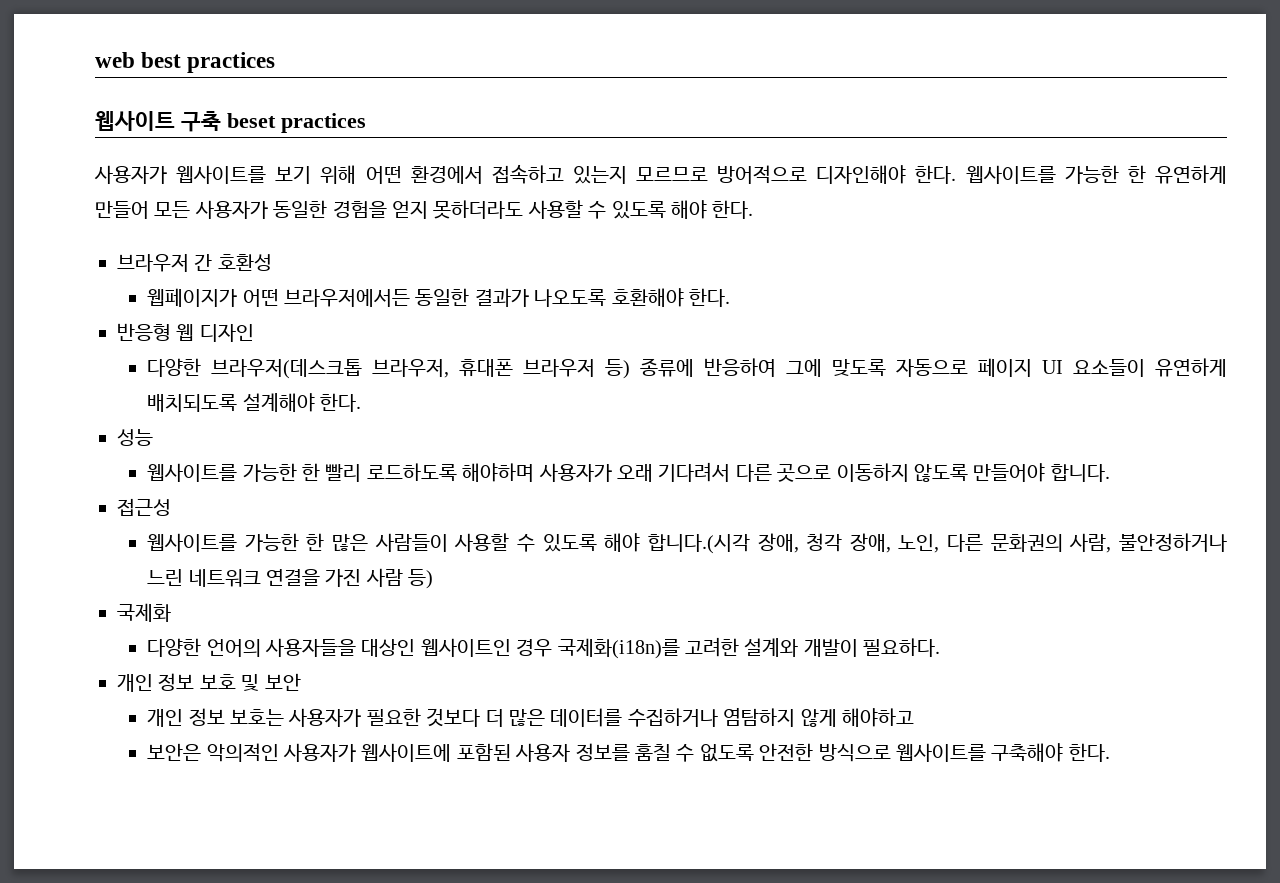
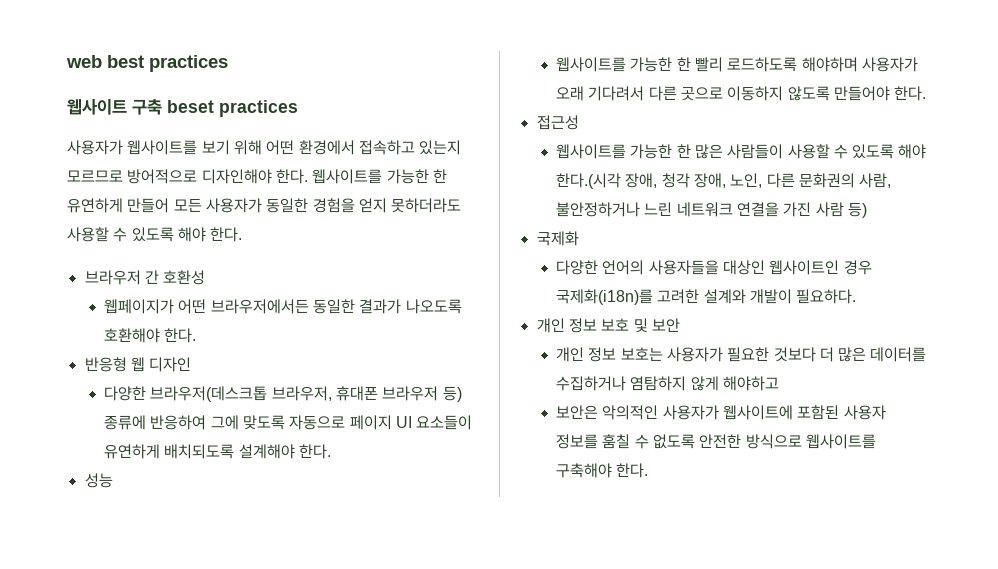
- 웹사이트를 가능한 한 빨리 로드하도록 해야하며 사용자가 오래 기다려서 다른 곳으로 이동하지 않도록 만들어야 합니다.
+ 웹사이트를 가능한 한 빨리 로드하도록 해야하며 사용자가 오래 기다려서 다른 곳으로 이동하지 않도록 만들어야 한다.
- 웹사이트를 가능한 한 많은 사람들이 사용할 수 있도록 해야 합니다.(시각 장애, 청각 장애, 노인, 다른 문화권의 사람, 불안정하거나 느린 네트워크 연결을 가진 사람 등)
+ 웹사이트를 가능한 한 많은 사람들이 사용할 수 있도록 해야 한다.(시각 장애, 청각 장애, 노인, 다른 문화권의 사람, 불안정하거나 느린 네트워크 연결을 가진 사람 등)

